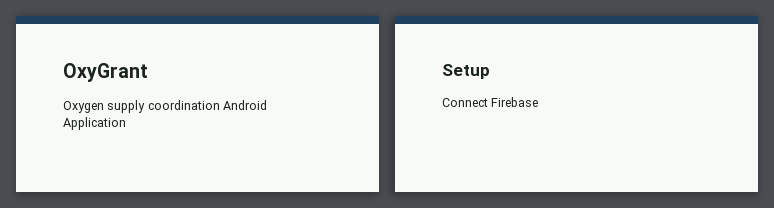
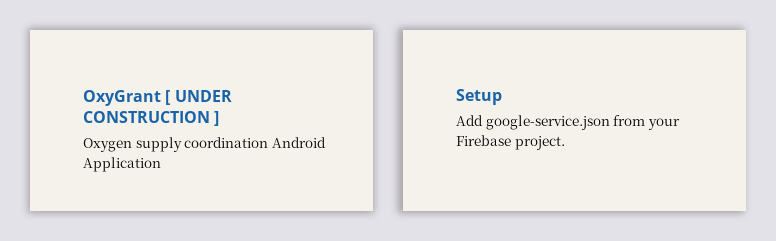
- OxyGrant
+ OxyGrant [ UNDER CONSTRUCTION ]
- Connect Firebase
+ Add google-service.json from your Firebase project.

